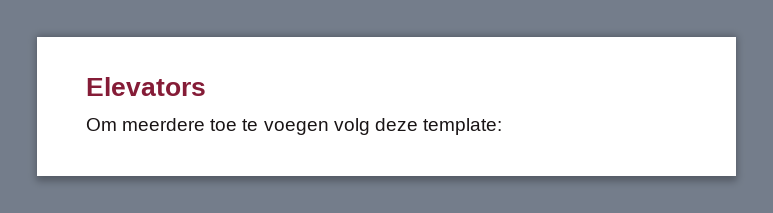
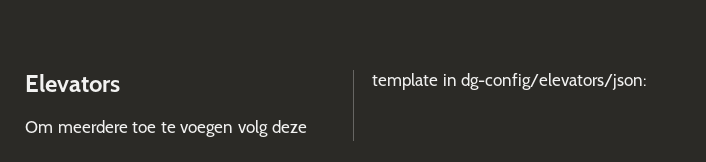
- Om meerdere toe te voegen volg deze template:
+ Om meerdere toe te voegen volg deze template in dg-config/elevators/json:

